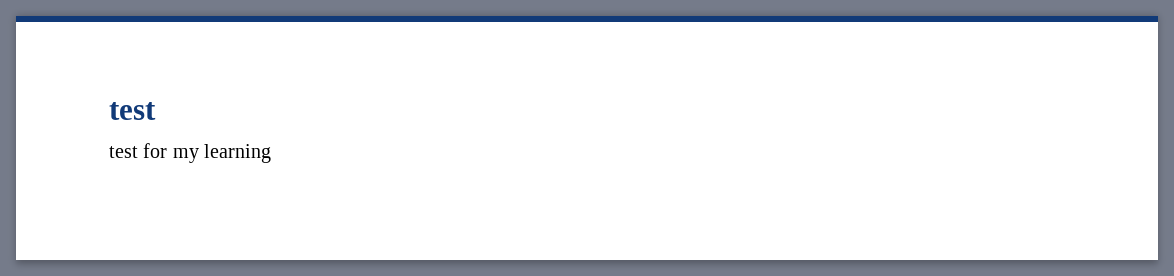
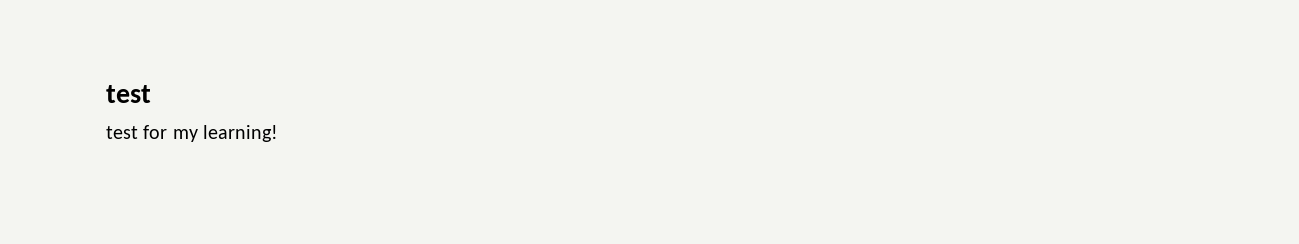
- test for my learning
+ test for my learning!

